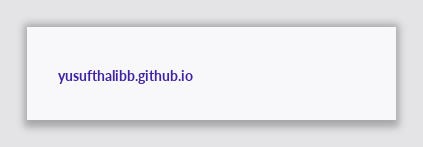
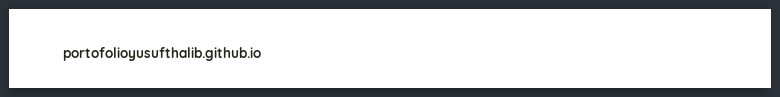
- yusufthalibb.github.io
+ portofolioyusufthalib.github.io

